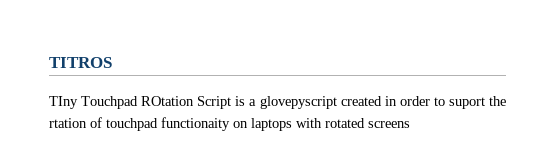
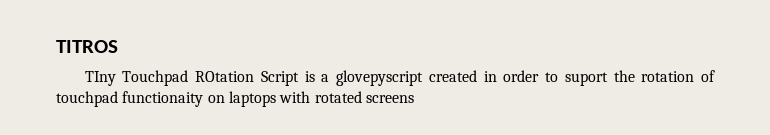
- TIny Touchpad ROtation Script is a glovepyscript created in order to suport the rtation of touchpad functionaity on laptops with rotated screens
+ TIny Touchpad ROtation Script is a glovepyscript created in order to suport the rotation of touchpad functionaity on laptops with rotated screens

